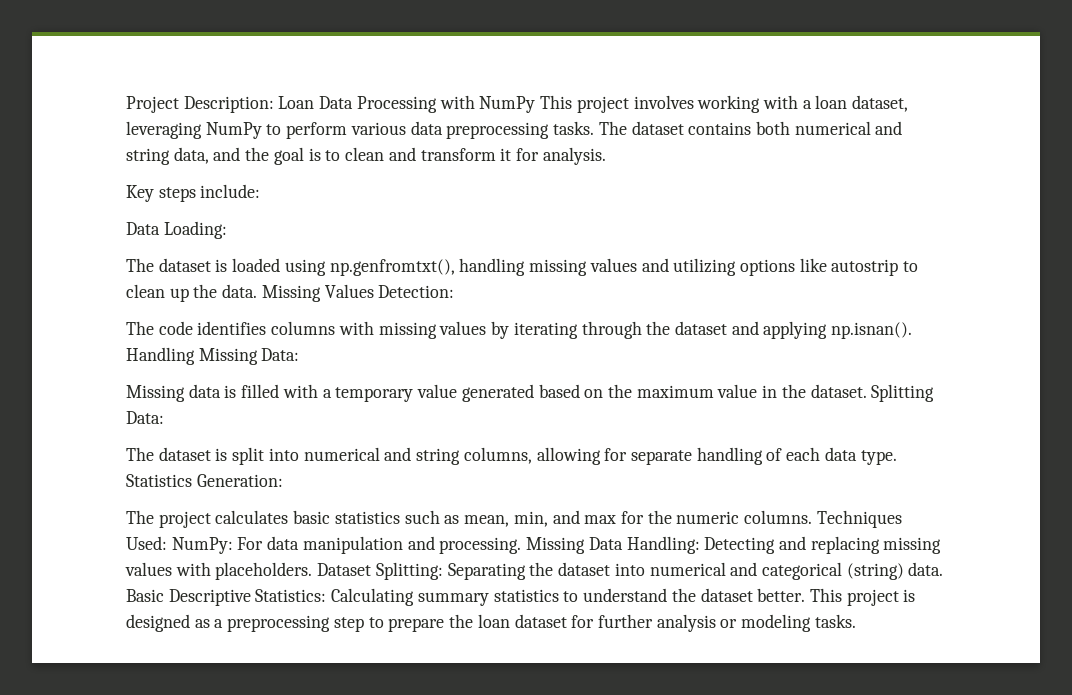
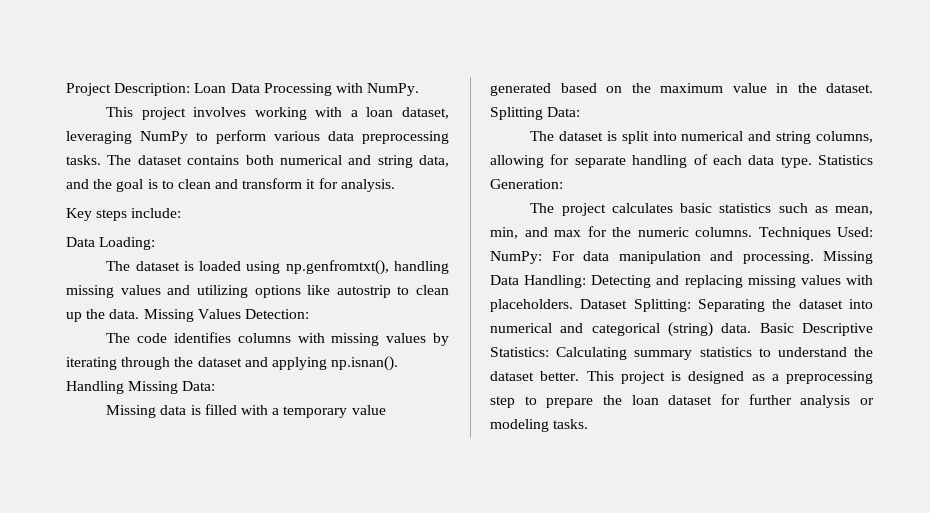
- Project Description: Loan Data Processing with NumPy This project involves working with a loan dataset, leveraging NumPy to perform various data preprocessing tasks.
+ Project Description: Loan Data Processing with NumPy.
+ This project involves working with a loan dataset, leveraging NumPy to perform various data preprocessing tasks.

